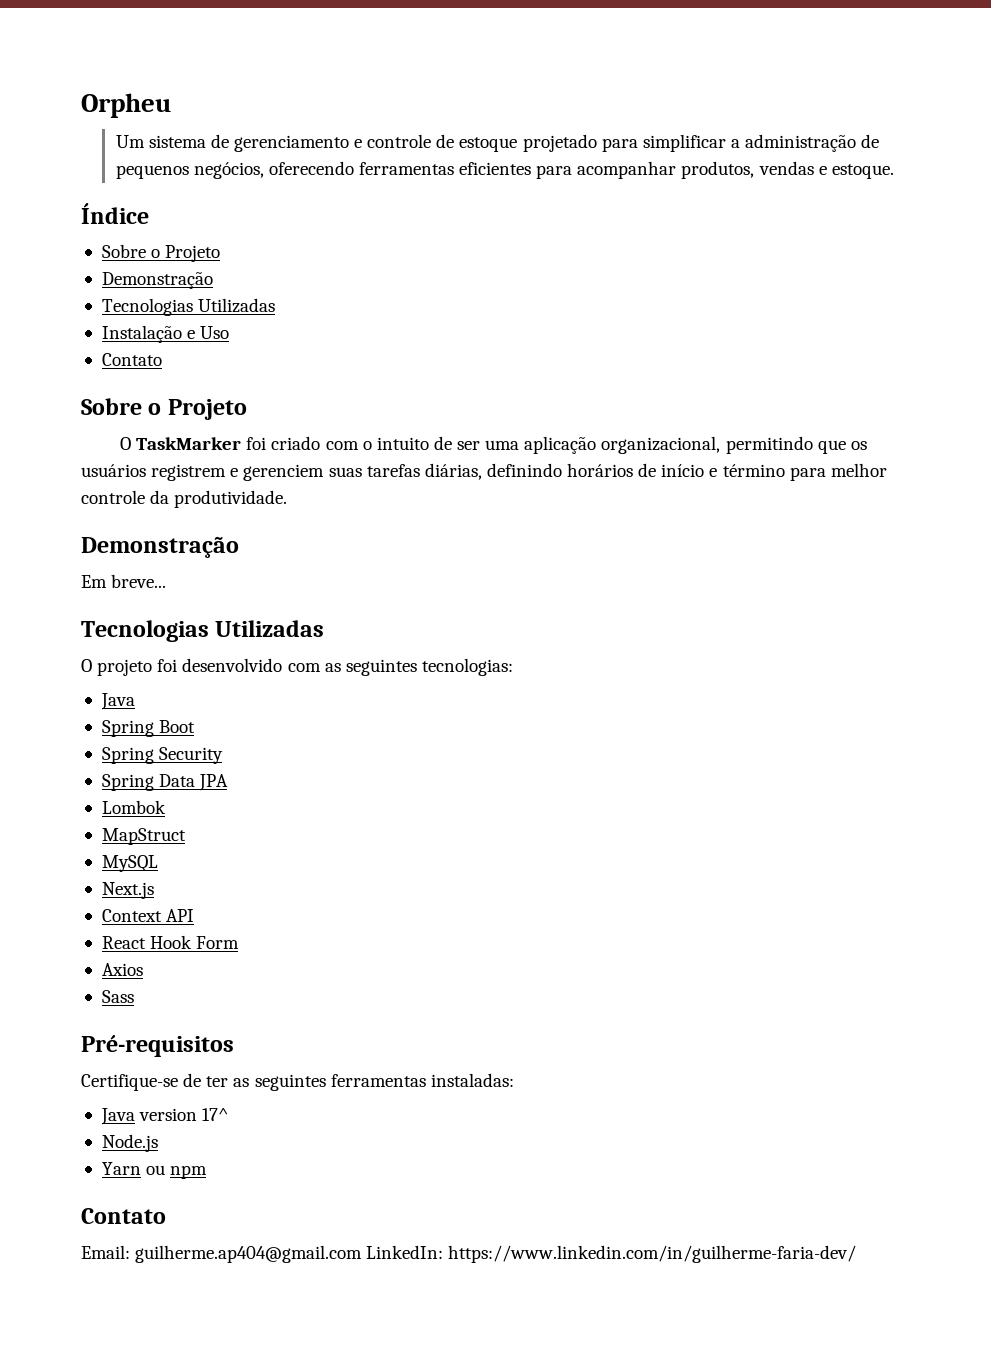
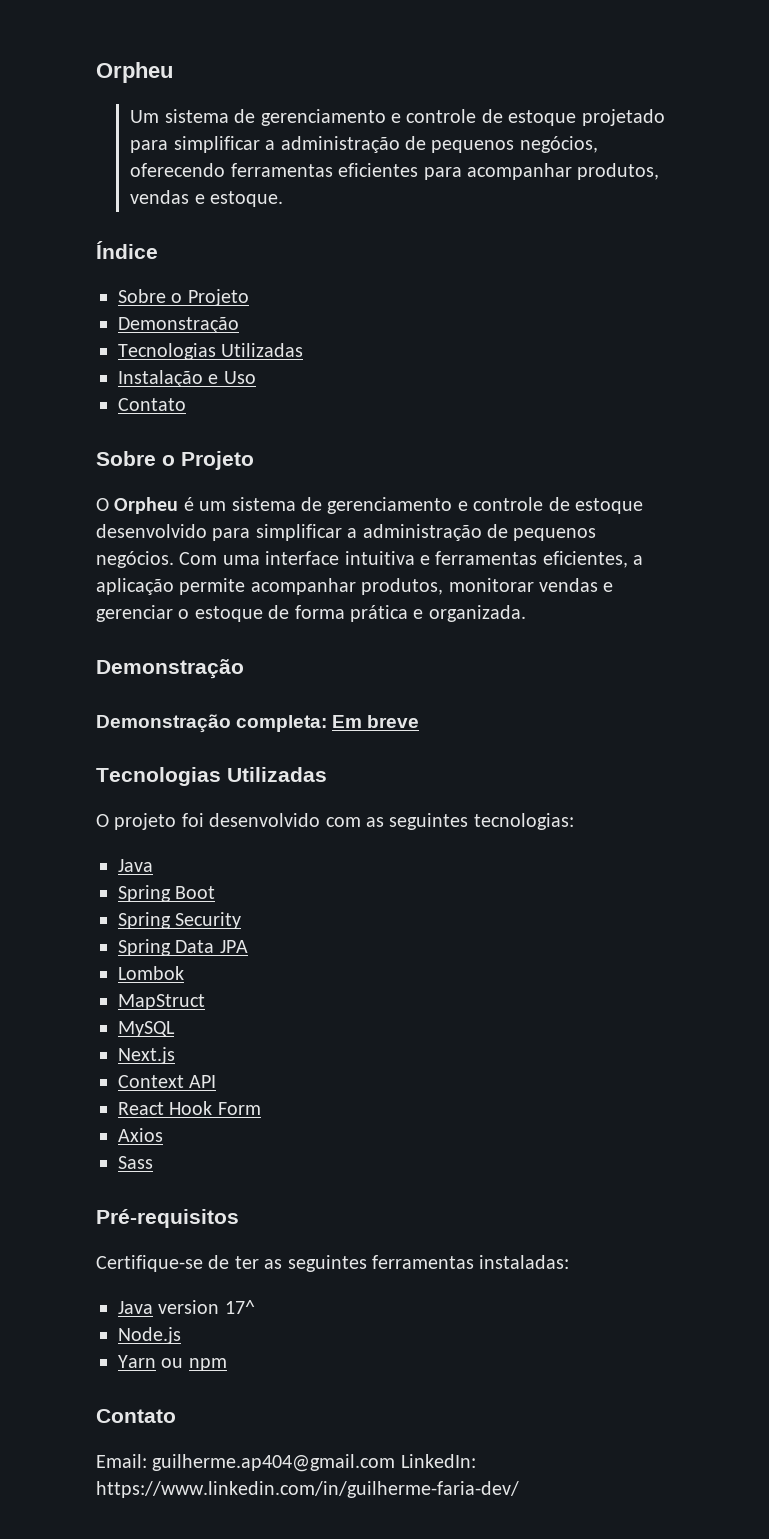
- O TaskMarker foi criado com o intuito de ser uma aplicação organizacional, permitindo que os usuários registrem e gerenciem suas tarefas diárias, definindo horários de início e término para melhor controle da produtividade.
+ O Orpheu é um sistema de gerenciamento e controle de estoque desenvolvido para simplificar a administração de pequenos negócios. Com uma interface intuitiva e ferramentas eficientes, a aplicação permite acompanhar produtos, monitorar vendas e gerenciar o estoque de forma prática e organizada.
  Demonstração
- Em breve...
+ Demonstração completa: Em breve

